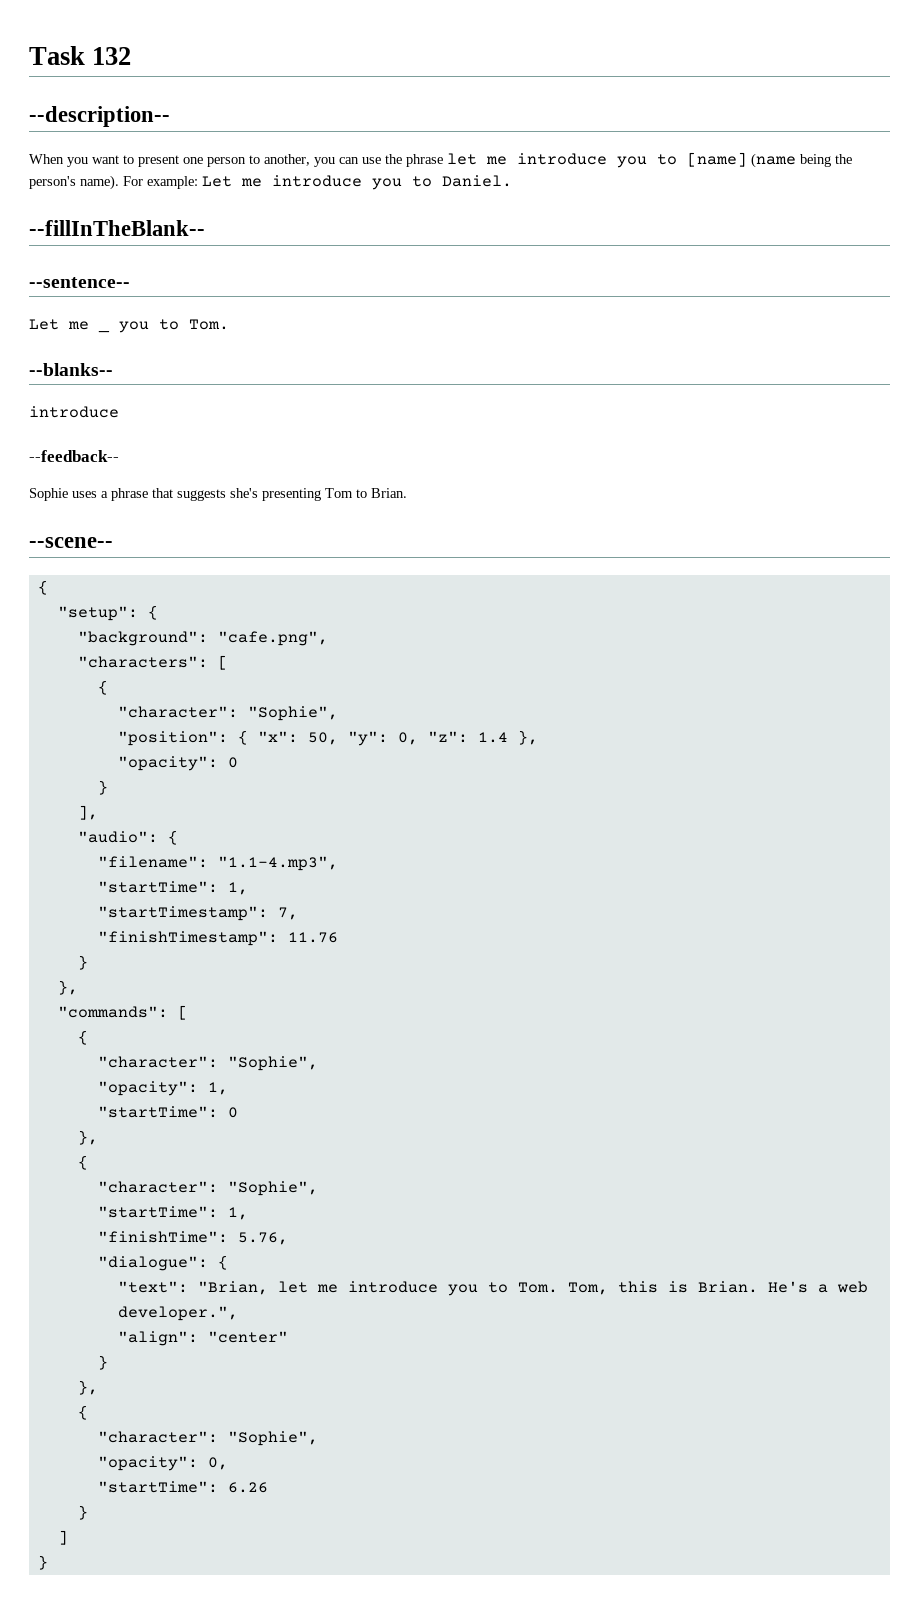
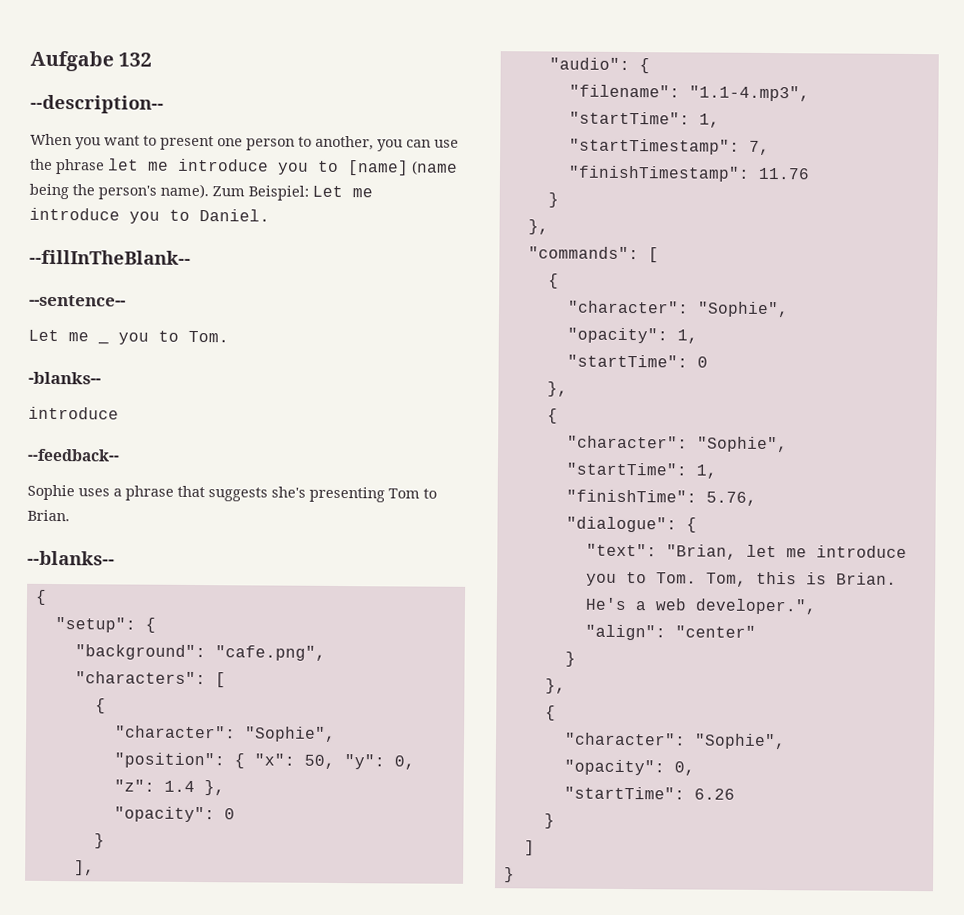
- Task 132
+ Aufgabe 132
- For example: Let me introduce you to Daniel.
+ Zum Beispiel: Let me introduce you to Daniel.
- --blanks--
+ -blanks--
- --scene--
+ --blanks--

